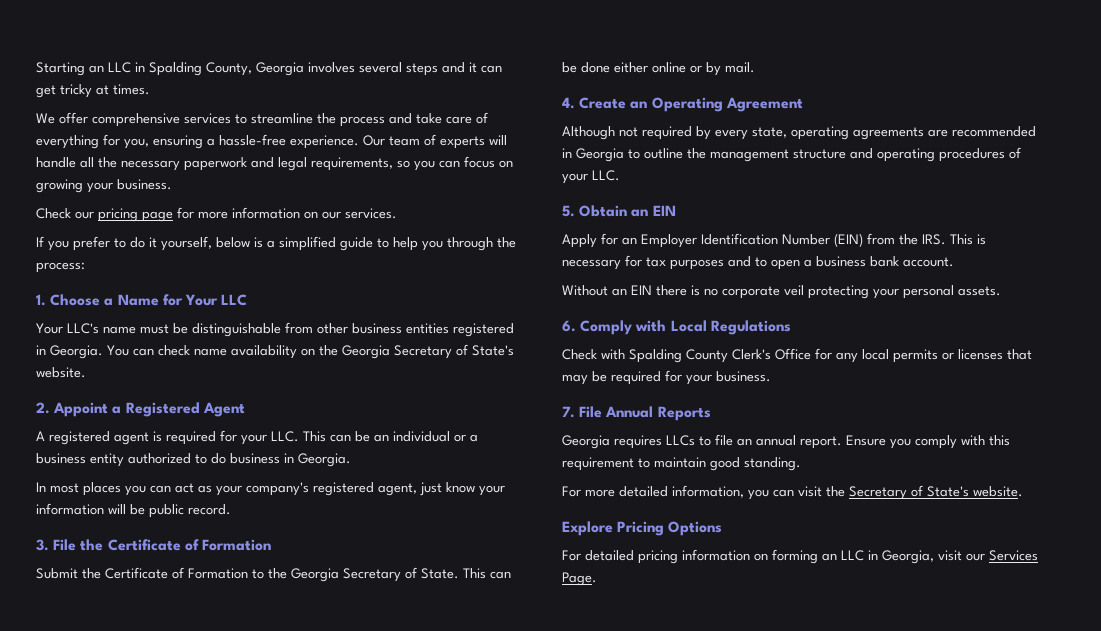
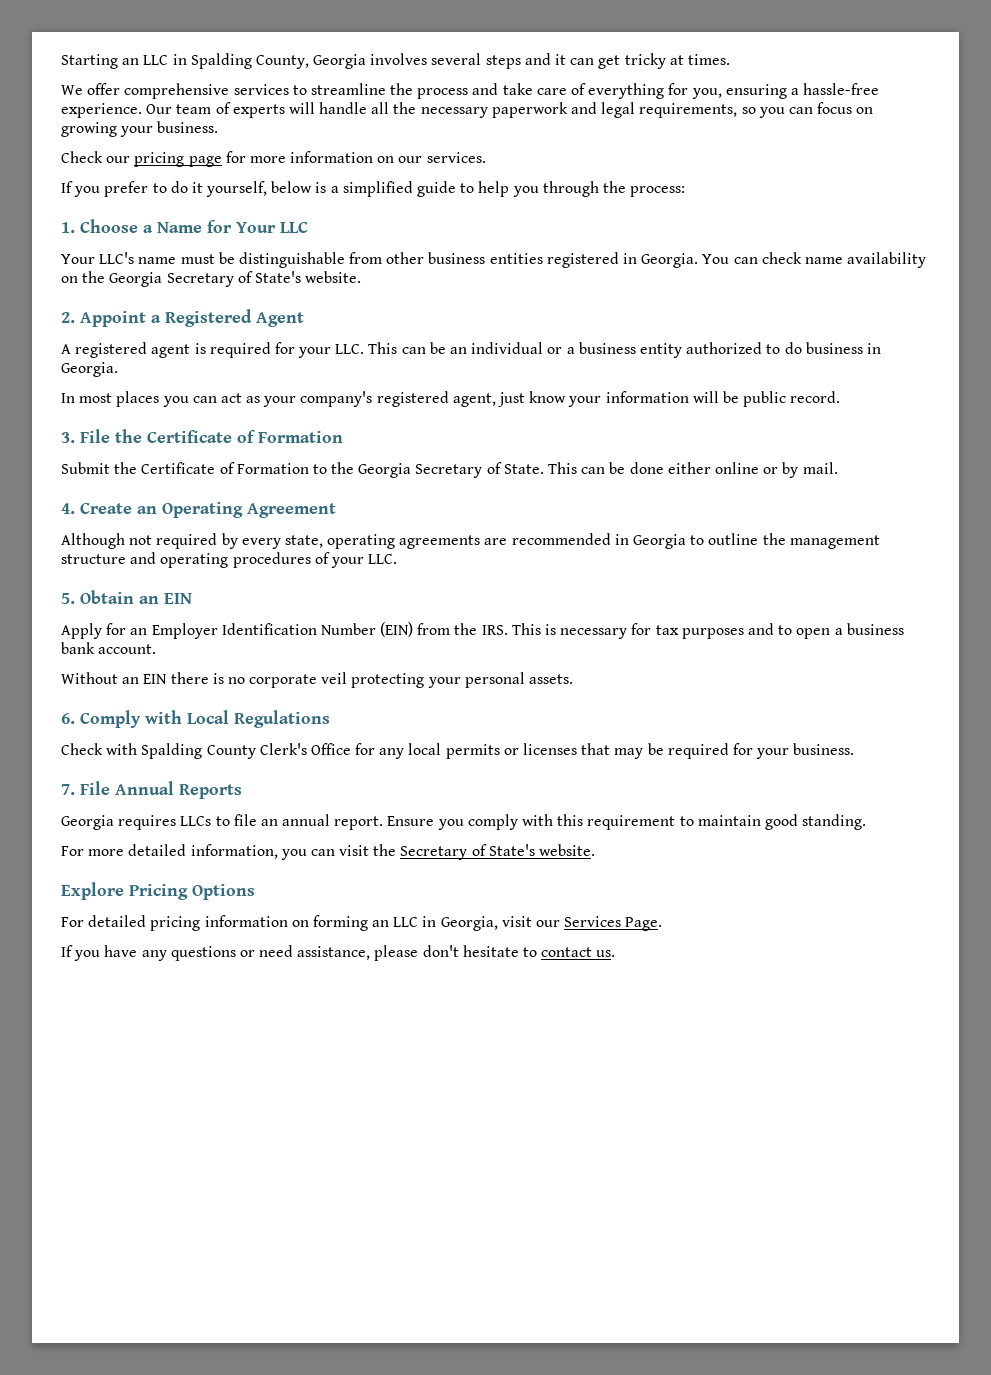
+ If you have any questions or need assistance, please don't hesitate to contact us.

